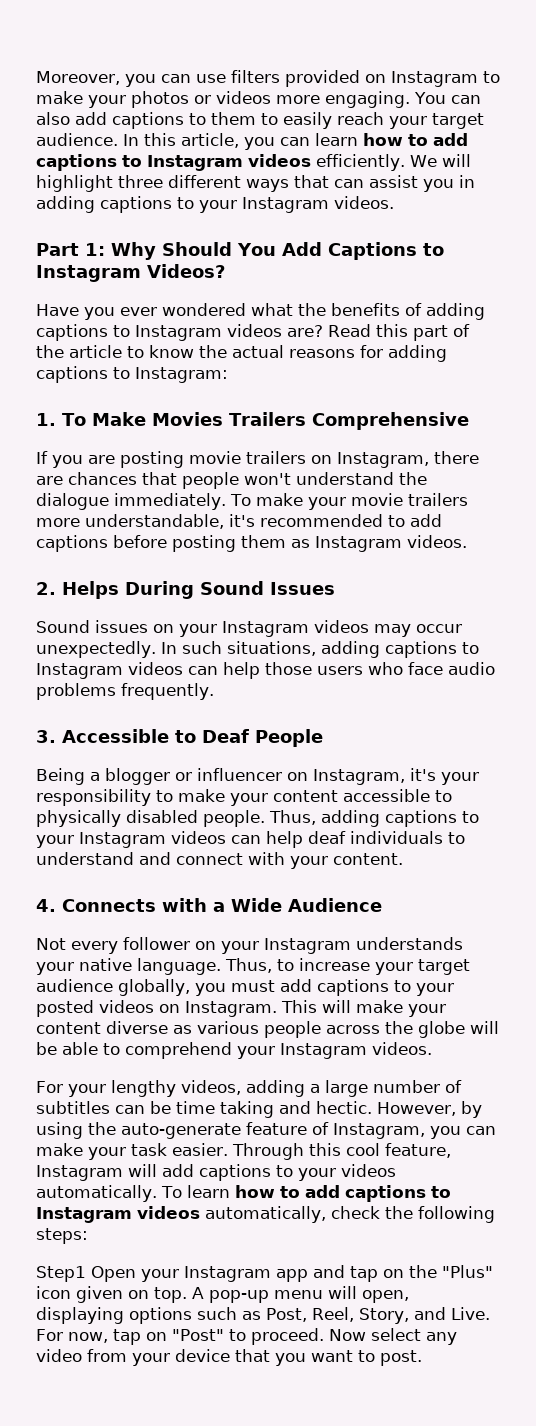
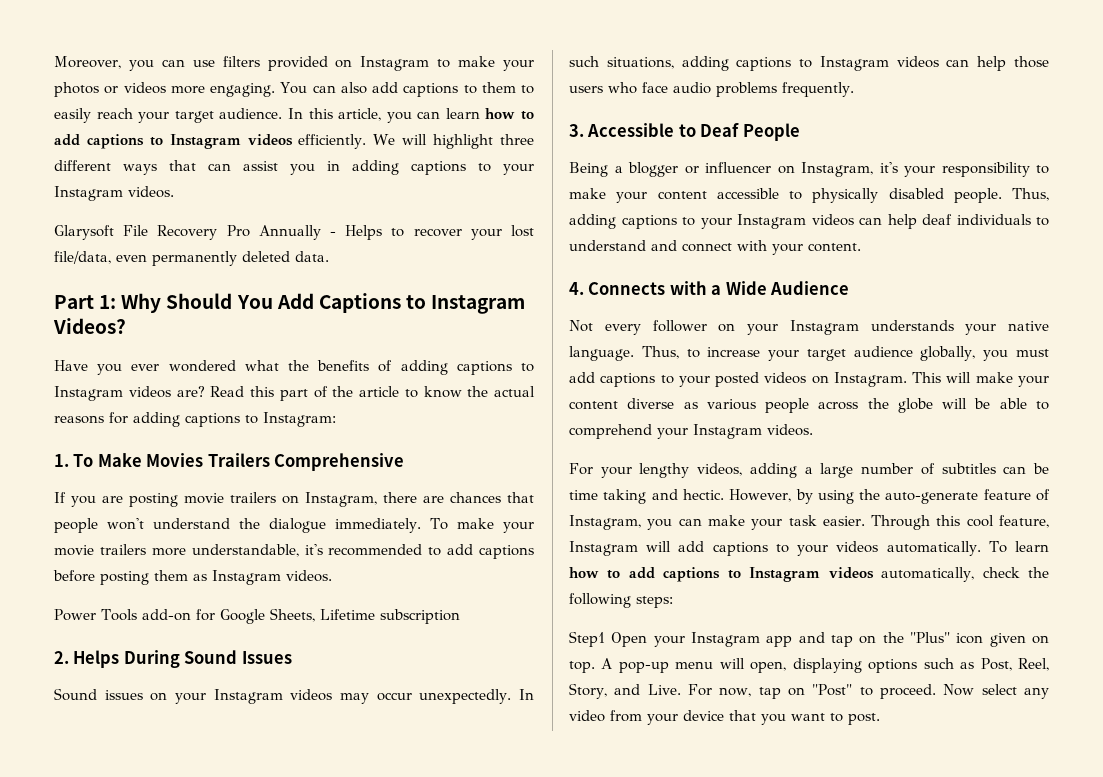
+ Glarysoft File Recovery Pro Annually - Helps to recover your lost file/data, even permanently deleted data.
+ Power Tools add-on for Google Sheets, Lifetime subscription

